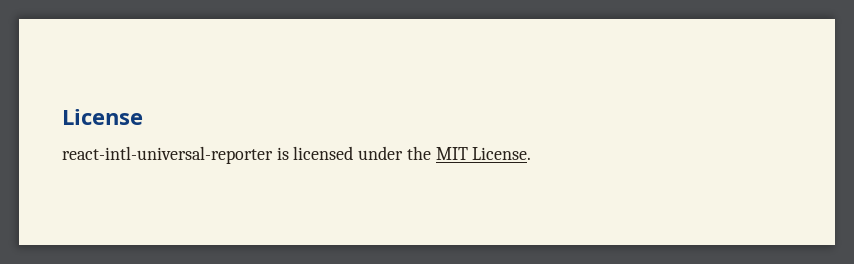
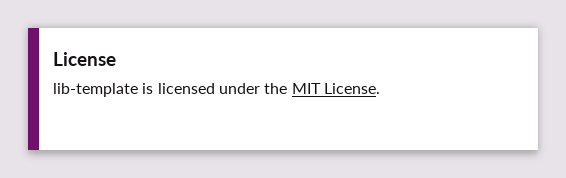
- react-intl-universal-reporter is licensed under the MIT License.
+ lib-template is licensed under the MIT License.

